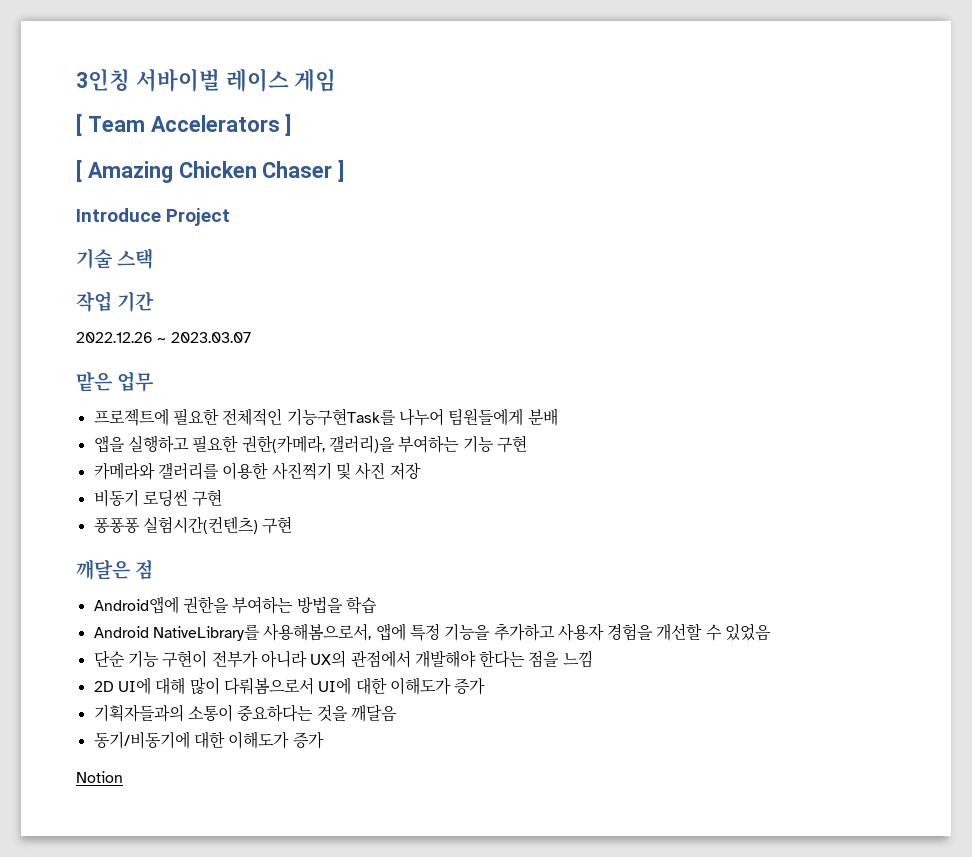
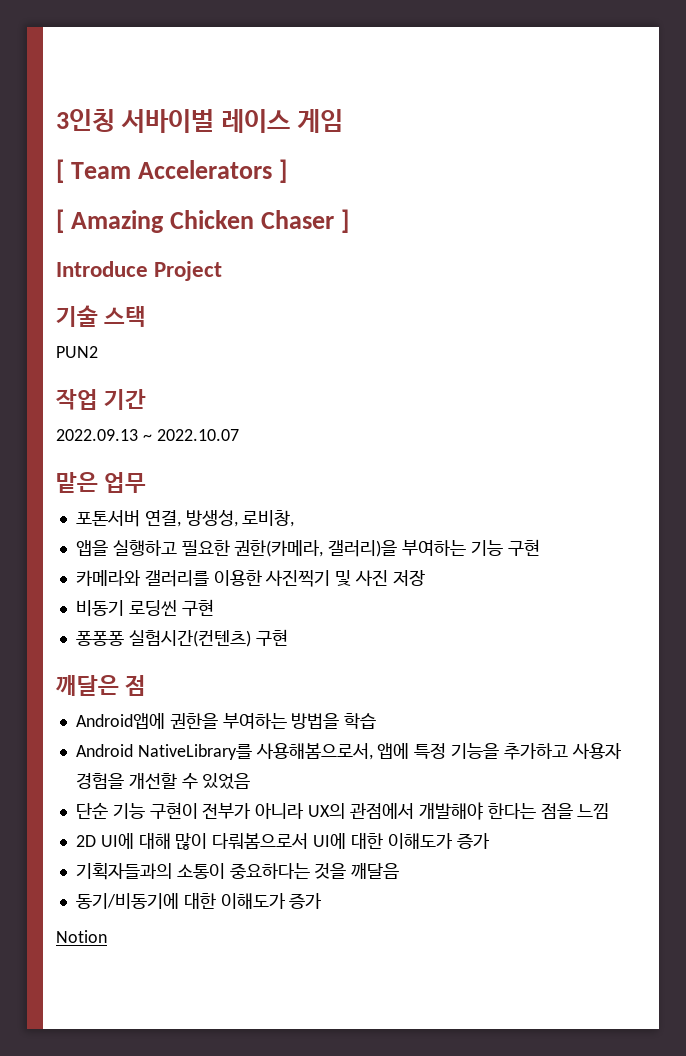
+ PUN2
- 2022.12.26 ~ 2023.03.07
+ 2022.09.13 ~ 2022.10.07
- 프로젝트에 필요한 전체적인 기능구현Task를 나누어 팀원들에게 분배
+ 포톤서버 연결, 방생성, 로비창,

